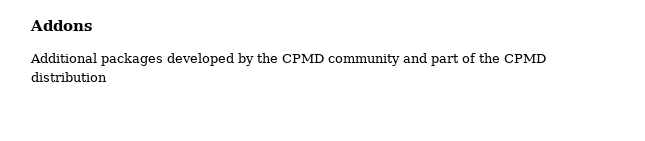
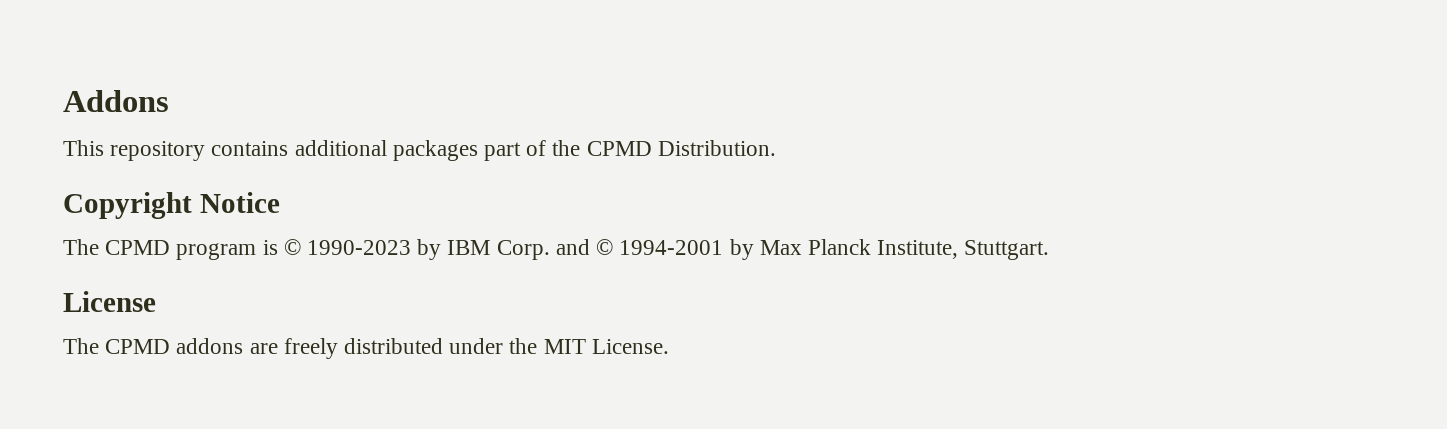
- Additional packages developed by the CPMD community and part of the CPMD distribution
+ This repository contains additional packages part of the CPMD Distribution.
+ Copyright Notice
+ The CPMD program is © 1990-2023 by IBM Corp. and © 1994-2001 by Max Planck Institute, Stuttgart.
+ License
+ The CPMD addons are freely distributed under the MIT License.

